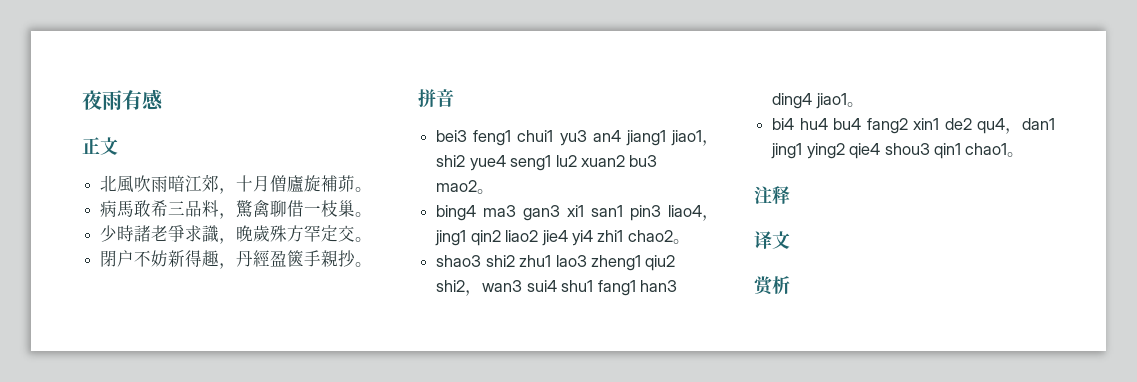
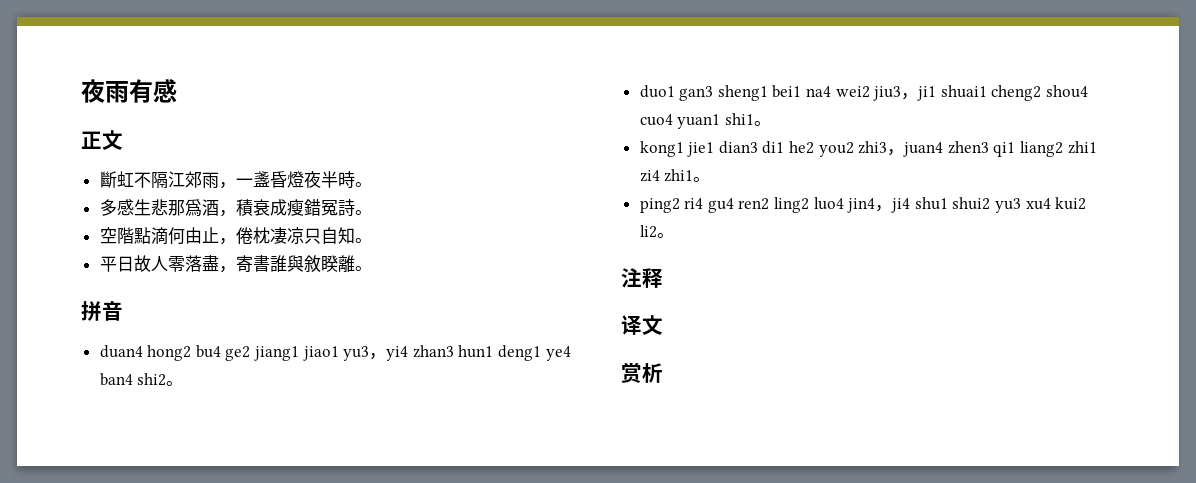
- 北風吹雨暗江郊，十月僧廬旋補茆。
- 病馬敢希三品料，驚禽聊借一枝巢。
- 少時諸老爭求識，晚歲殊方罕定交。
- 閉户不妨新得趣，丹經盈篋手親抄。
+ 斷虹不隔江郊雨，一盞昏燈夜半時。
+ 多感生悲那爲酒，積衰成瘦錯冤詩。
+ 空階點滴何由止，倦枕凄凉只自知。
+ 平日故人零落盡，寄書誰與敘睽離。
  拼音
- bei3 feng1 chui1 yu3 an4 jiang1 jiao1，shi2 yue4 seng1 lu2 xuan2 bu3 mao2。
- bing4 ma3 gan3 xi1 san1 pin3 liao4，jing1 qin2 liao2 jie4 yi4 zhi1 chao2。
- shao3 shi2 zhu1 lao3 zheng1 qiu2 shi2，wan3 sui4 shu1 fang1 han3 ding4 jiao1。
- bi4 hu4 bu4 fang2 xin1 de2 qu4，dan1 jing1 ying2 qie4 shou3 qin1 chao1。
+ duan4 hong2 bu4 ge2 jiang1 jiao1 yu3，yi4 zhan3 hun1 deng1 ye4 ban4 shi2。
+ duo1 gan3 sheng1 bei1 na4 wei2 jiu3，ji1 shuai1 cheng2 shou4 cuo4 yuan1 shi1。
+ kong1 jie1 dian3 di1 he2 you2 zhi3，juan4 zhen3 qi1 liang2 zhi1 zi4 zhi1。
+ ping2 ri4 gu4 ren2 ling2 luo4 jin4，ji4 shu1 shui2 yu3 xu4 kui2 li2。

